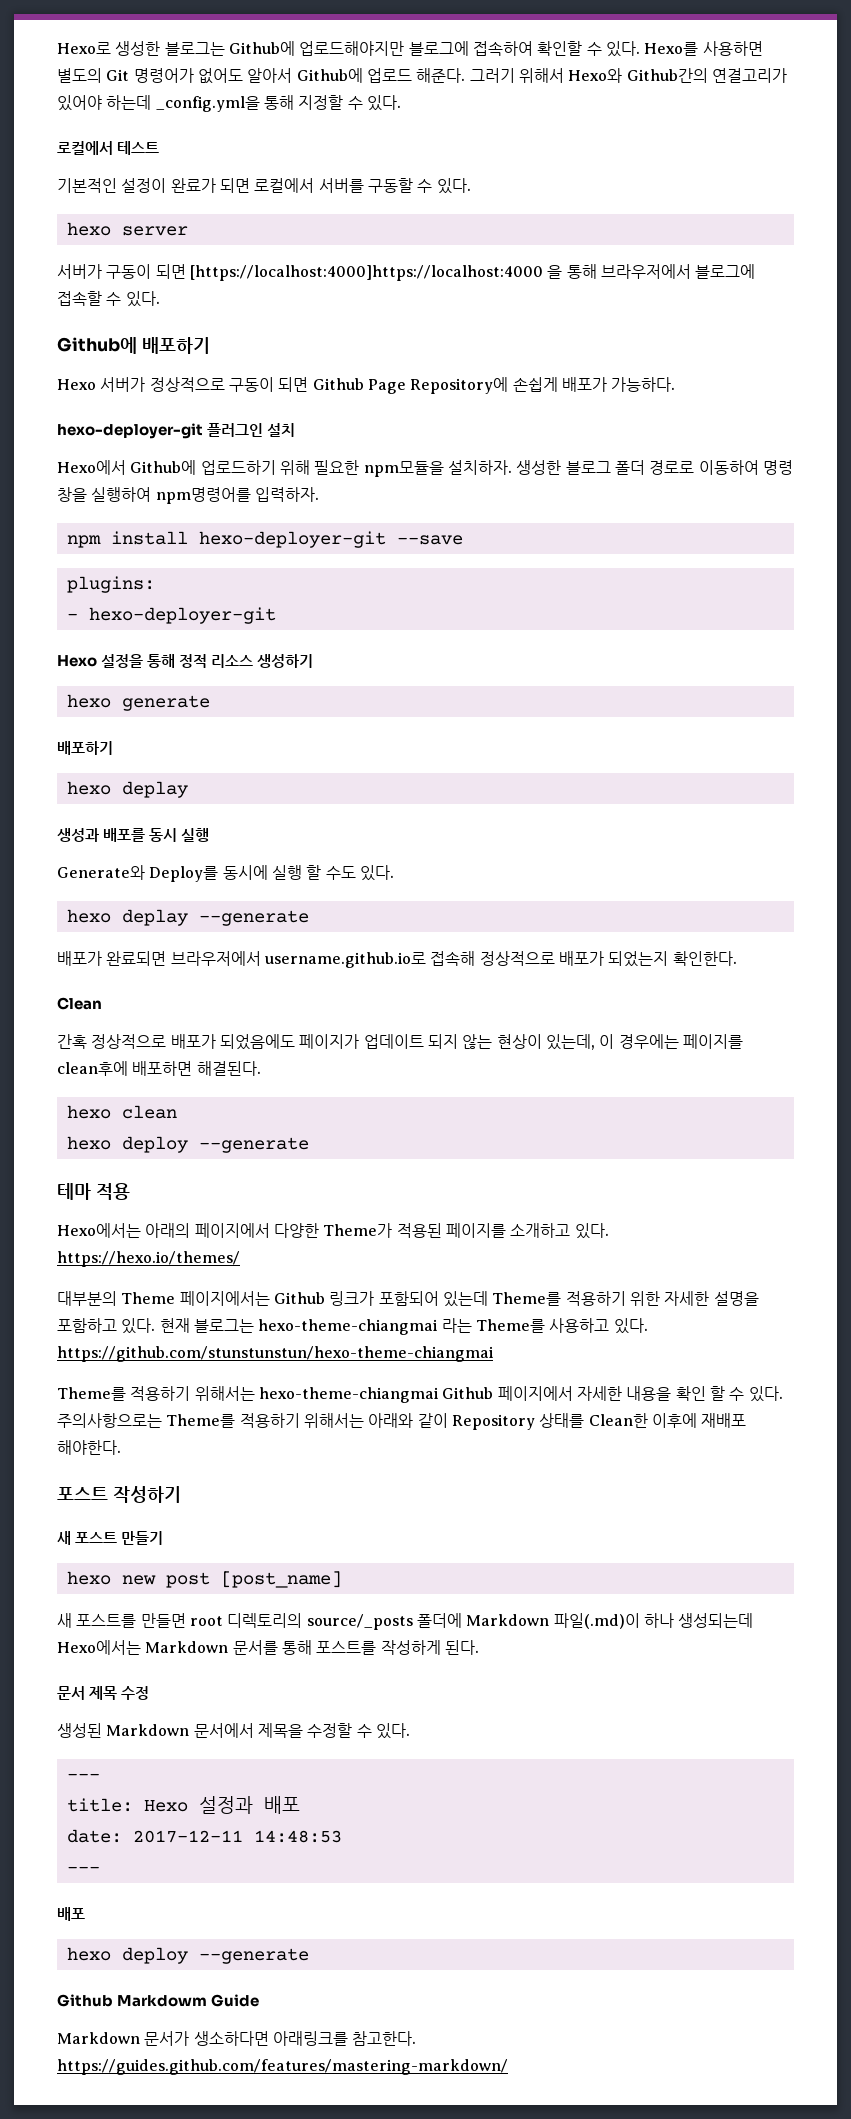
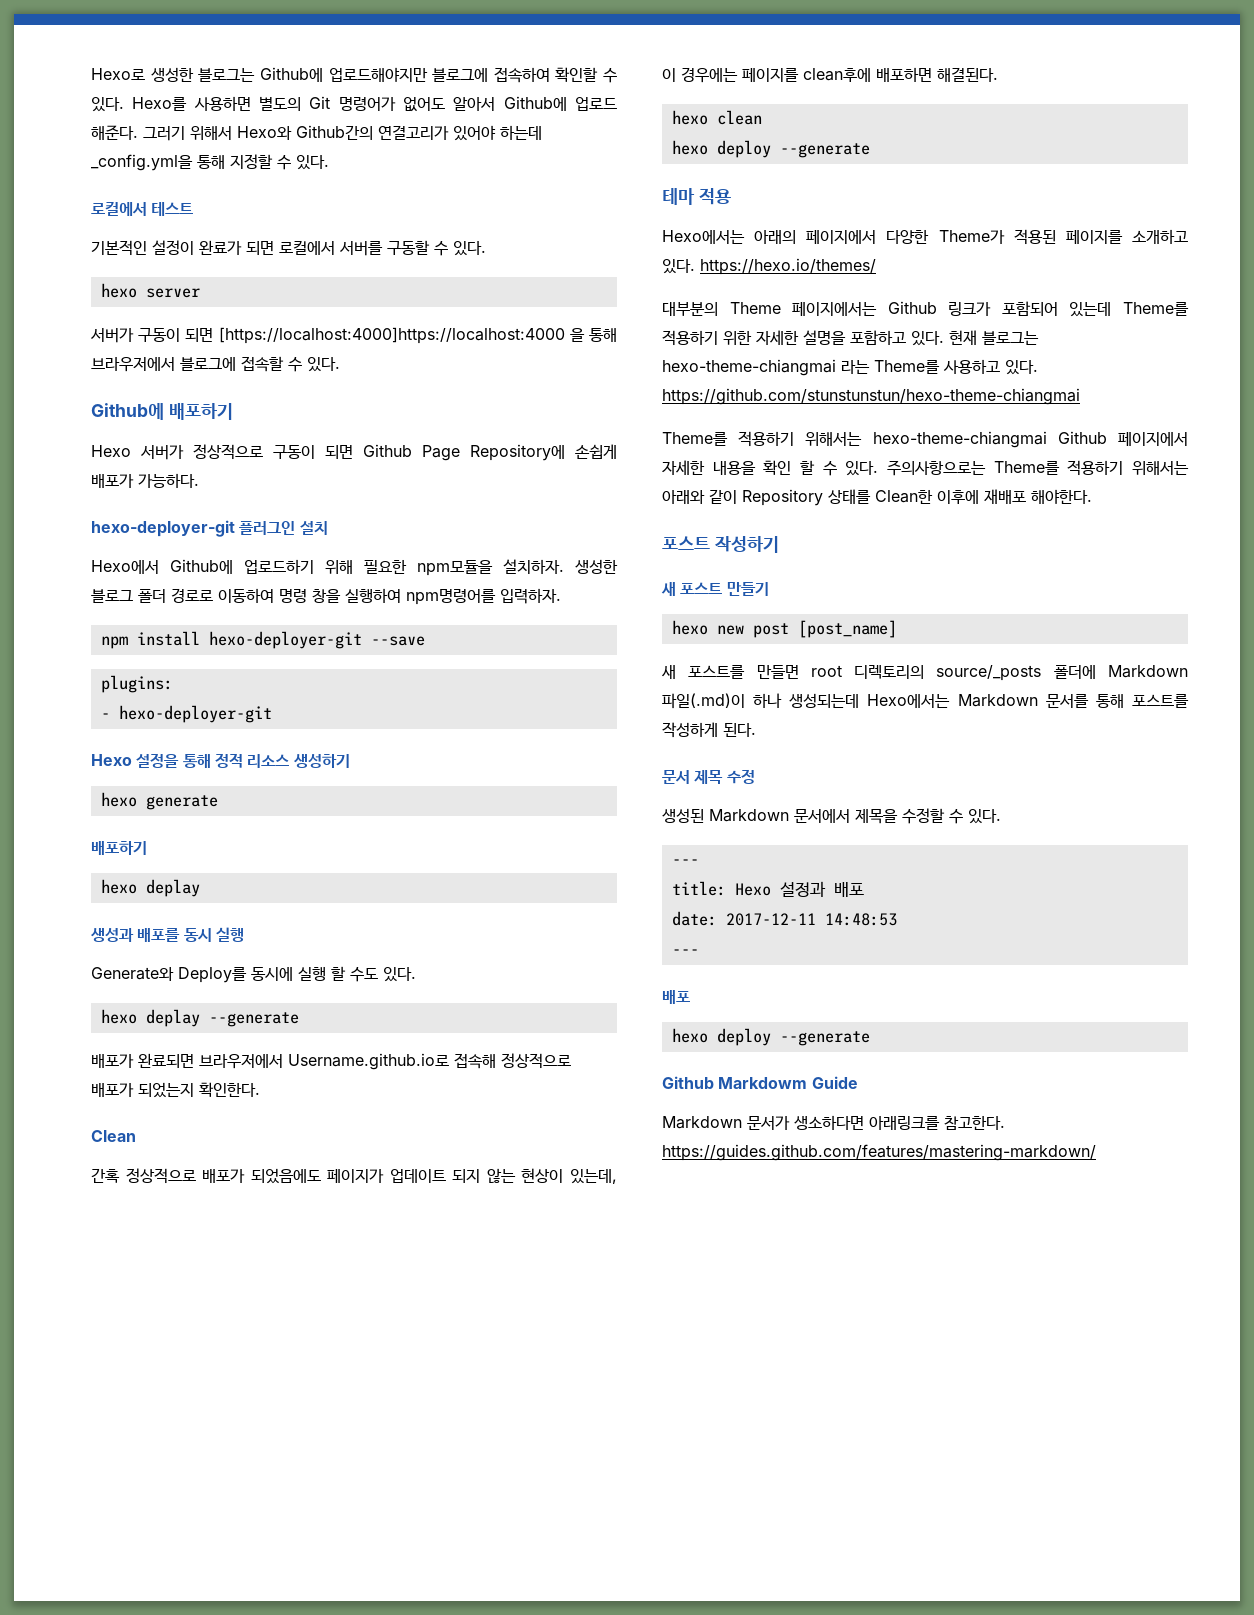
- 배포가 완료되면 브라우저에서 username.github.io로 접속해 정상적으로 배포가 되었는지 확인한다.
+ 배포가 완료되면 브라우저에서 Username.github.io로 접속해 정상적으로 배포가 되었는지 확인한다.

